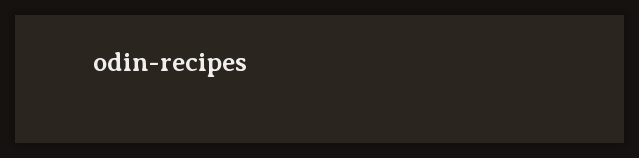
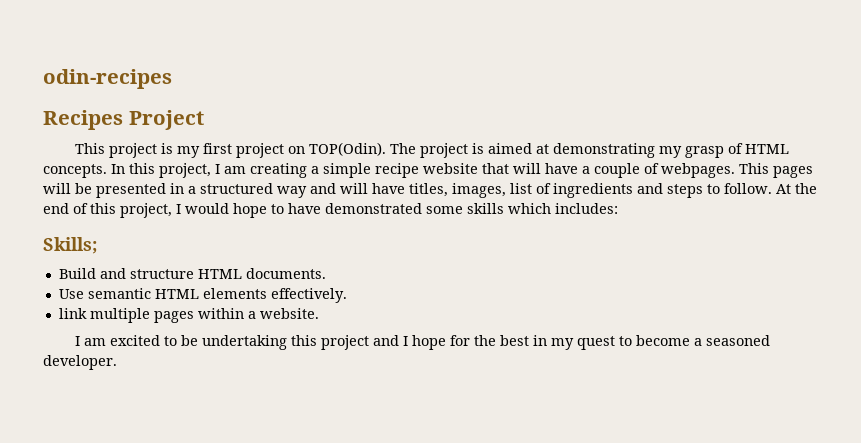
+ Recipes Project
+ This project is my first project on TOP(Odin). The project is aimed at demonstrating my grasp of HTML concepts. In this project, I am creating a simple recipe website that will have a couple of webpages. This pages will be presented in a structured way and will have titles, images, list of ingredients and steps to follow. At the end of this project, I would hope to have demonstrated some skills which includes:
+ Skills;
+ Build and structure HTML documents.
+ Use semantic HTML elements effectively.
+ link multiple pages within a website.
+ I am excited to be undertaking this project and I hope for the best in my quest to become a seasoned developer.

